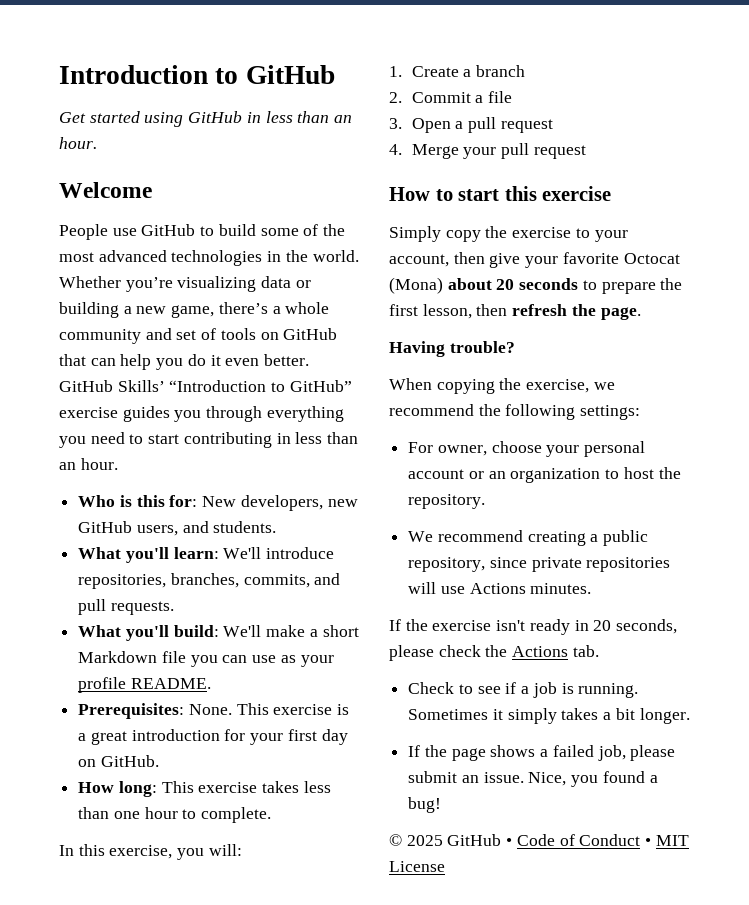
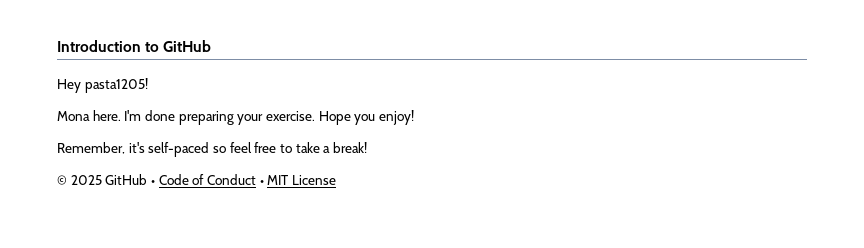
- Get started using GitHub in less than an hour.
- Welcome
- People use GitHub to build some of the most advanced technologies in the world. Whether you’re visualizing data or building a new game, there’s a whole community and set of tools on GitHub that can help you do it even better. GitHub Skills’ “Introduction to GitHub” exercise guides you through everything you need to start contributing in less than an hour.
- Who is this for: New developers, new GitHub users, and students.
- What you'll learn: We'll introduce repositories, branches, commits, and pull requests.
- What you'll build: We'll make a short Markdown file you can use as your profile README.
- Prerequisites: None. This exercise is a great introduction for your first day on GitHub.
- How long: This exercise takes less than one hour to complete.
- In this exercise, you will:
- 1. Create a branch
- 2. Commit a file
- 3. Open a pull request
- 4. Merge your pull request
- How to start this exercise
- Simply copy the exercise to your account, then give your favorite Octocat (Mona) about 20 seconds to prepare the first lesson, then refresh the page.
- Having trouble?
- When copying the exercise, we recommend the following settings:
- For owner, choose your personal account or an organization to host the repository.
- We recommend creating a public repository, since private repositories will use Actions minutes.
- If the exercise isn't ready in 20 seconds, please check the Actions tab.
- Check to see if a job is running. Sometimes it simply takes a bit longer.
- If the page shows a failed job, please submit an issue. Nice, you found a bug!
+ Hey pasta1205!
+ Mona here. I'm done preparing your exercise. Hope you enjoy!
+ Remember, it's self-paced so feel free to take a break!

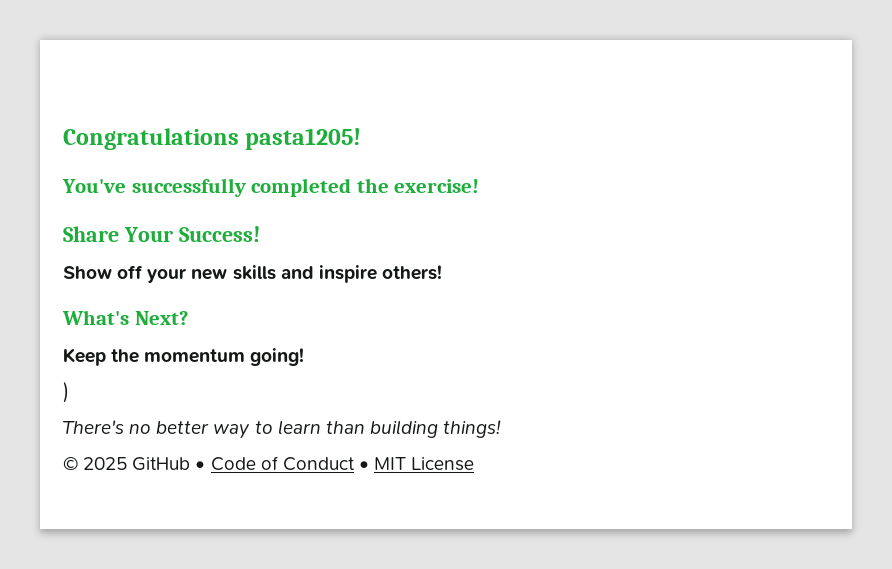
- Introduction to GitHub
- Hey pasta1205!
- Mona here. I'm done preparing your exercise. Hope you enjoy!
- Remember, it's self-paced so feel free to take a break!
+ Congratulations pasta1205!
+ You've successfully completed the exercise!
+ Share Your Success!
+ Show off your new skills and inspire others!
+ What's Next?
+ Keep the momentum going!
+ )
+ There's no better way to learn than building things!

